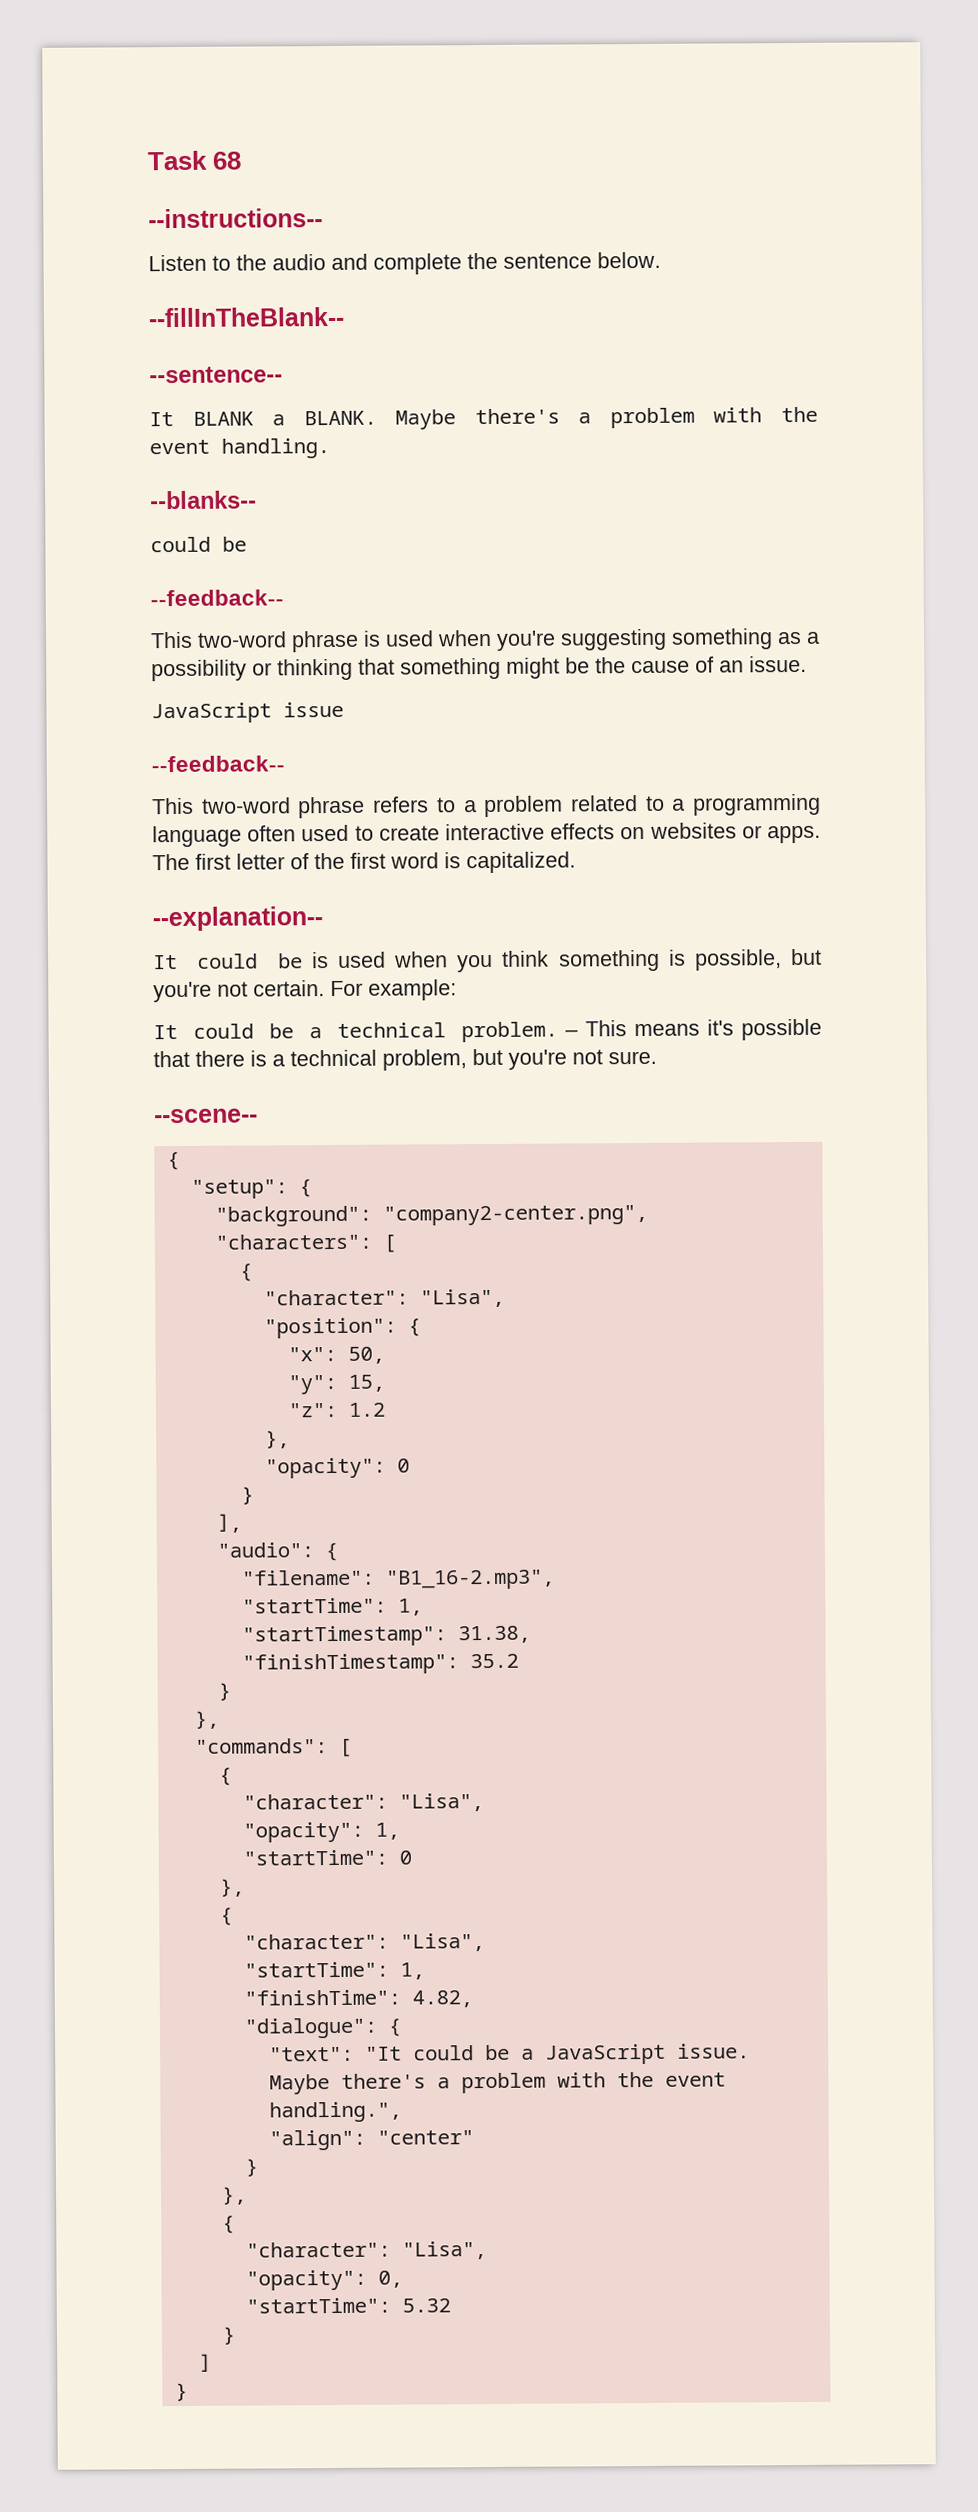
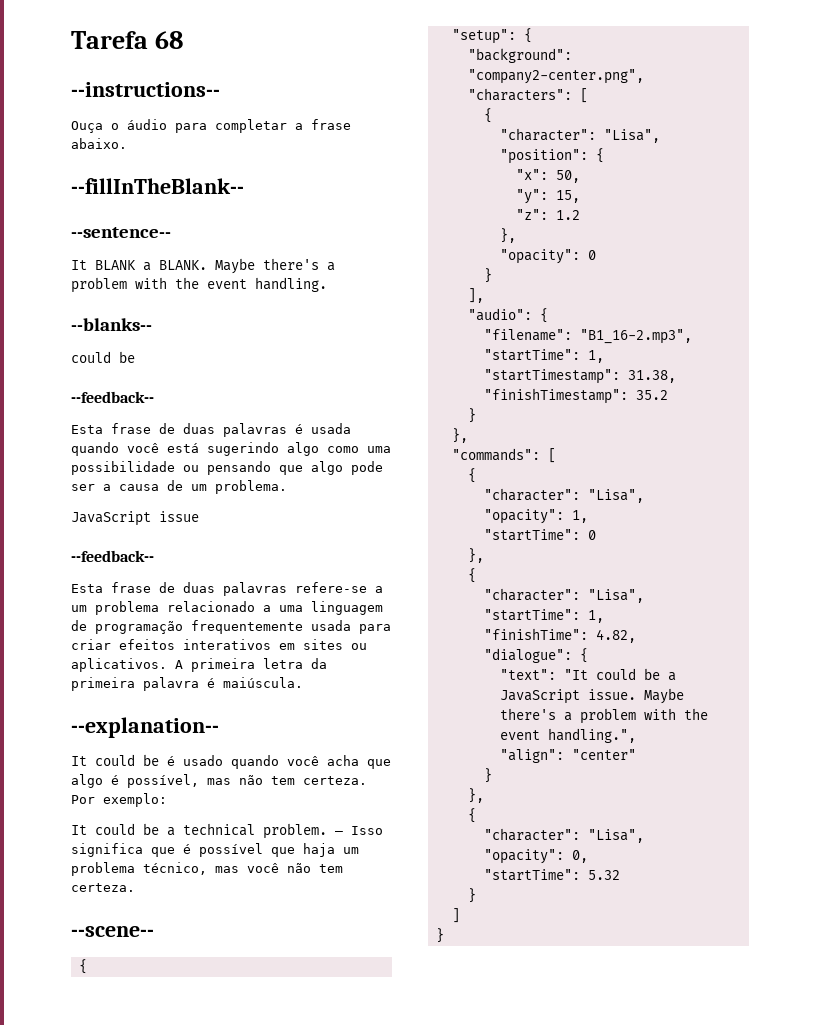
- Task 68
+ Tarefa 68
- Listen to the audio and complete the sentence below.
+ Ouça o áudio para completar a frase abaixo.
- This two-word phrase is used when you're suggesting something as a possibility or thinking that something might be the cause of an issue.
+ Esta frase de duas palavras é usada quando você está sugerindo algo como uma possibilidade ou pensando que algo pode ser a causa de um problema.
  JavaScript issue
  --feedback--
- This two-word phrase refers to a problem related to a programming language often used to create interactive effects on websites or apps. The first letter of the first word is capitalized.
+ Esta frase de duas palavras refere-se a um problema relacionado a uma linguagem de programação frequentemente usada para criar efeitos interativos em sites ou aplicativos. A primeira letra da primeira palavra é maiúscula.
  --explanation--
- It could be is used when you think something is possible, but you're not certain. For example:
+ It could be é usado quando você acha que algo é possível, mas não tem certeza. Por exemplo:
- – This means it's possible that there is a technical problem, but you're not sure.
+ – Isso significa que é possível que haja um problema técnico, mas você não tem certeza.

